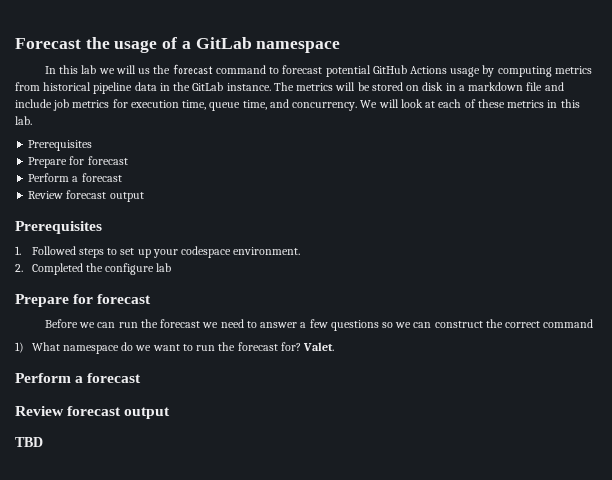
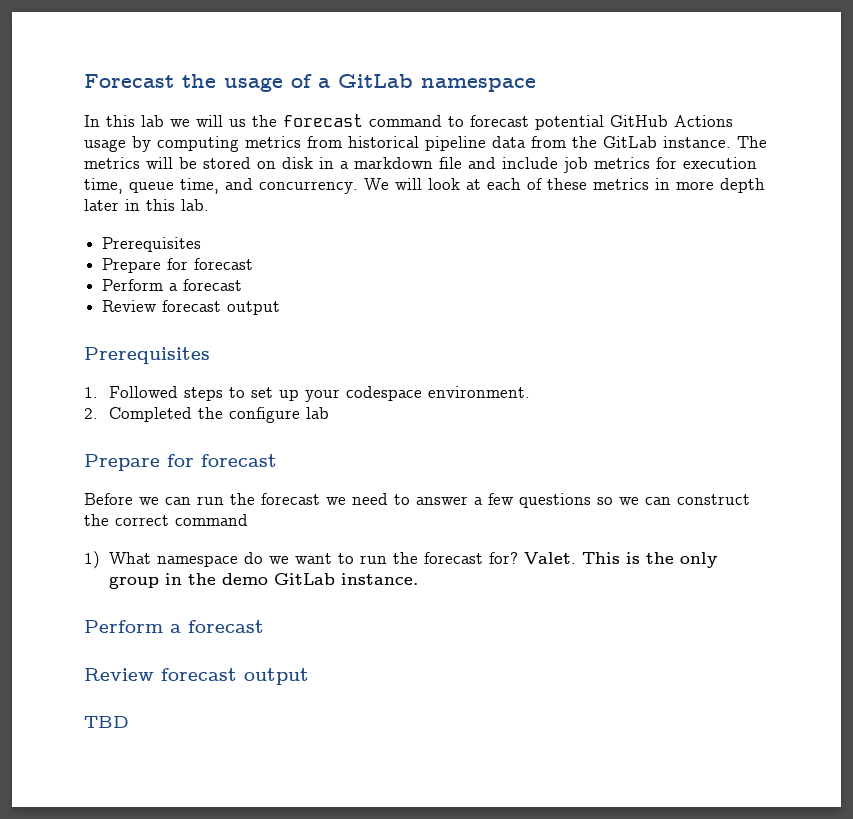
- In this lab we will us the forecast command to forecast potential GitHub Actions usage by computing metrics from historical pipeline data in the GitLab instance.
+ In this lab we will us the forecast command to forecast potential GitHub Actions usage by computing metrics from historical pipeline data from the GitLab instance.
- We will look at each of these metrics in this lab.
+ We will look at each of these metrics in more depth later in this lab.
+ This is the only group in the demo GitLab instance.

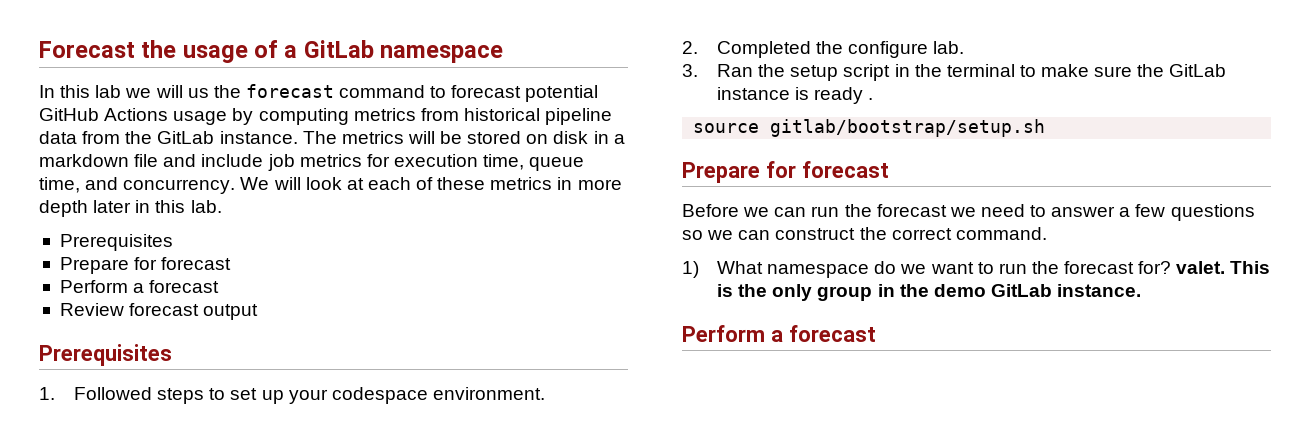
- 2. Completed the configure lab
+ 2. Completed the configure lab.
+ 3. Ran the setup script in the terminal to make sure the GitLab instance is ready .
+ source gitlab/bootstrap/setup.sh
- Before we can run the forecast we need to answer a few questions so we can construct the correct command
+ Before we can run the forecast we need to answer a few questions so we can construct the correct command.
- 1) What namespace do we want to run the forecast for? Valet.
+ 1) What namespace do we want to run the forecast for? valet.
  This is the only group in the demo GitLab instance.
  Perform a forecast
- Review forecast output
- TBD

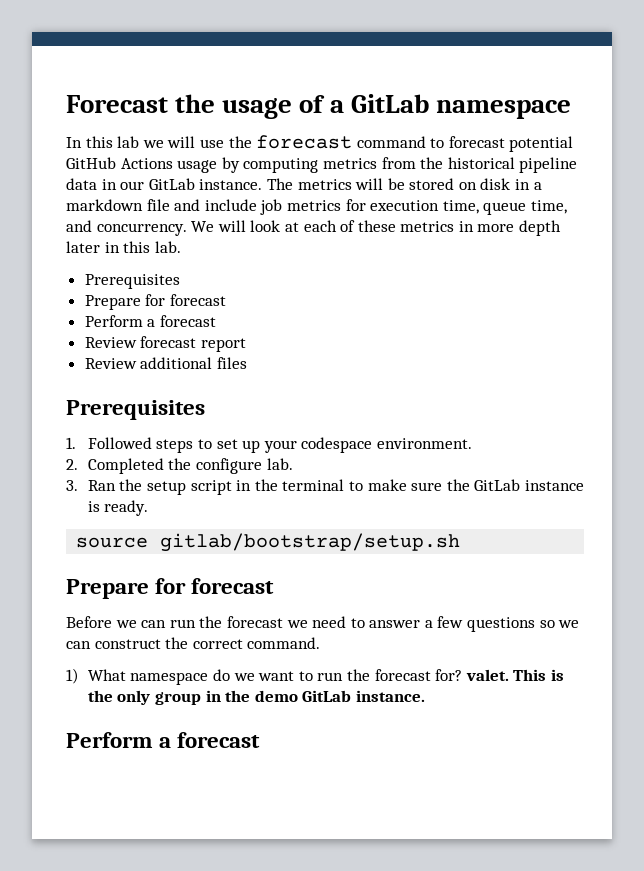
- In this lab we will us the forecast command to forecast potential GitHub Actions usage by computing metrics from historical pipeline data from the GitLab instance.
+ In this lab we will use the forecast command to forecast potential GitHub Actions usage by computing metrics from the historical pipeline data in our GitLab instance.
- Review forecast output
+ Review forecast report
+ Review additional files
- 3. Ran the setup script in the terminal to make sure the GitLab instance is ready .
+ 3. Ran the setup script in the terminal to make sure the GitLab instance is ready.

